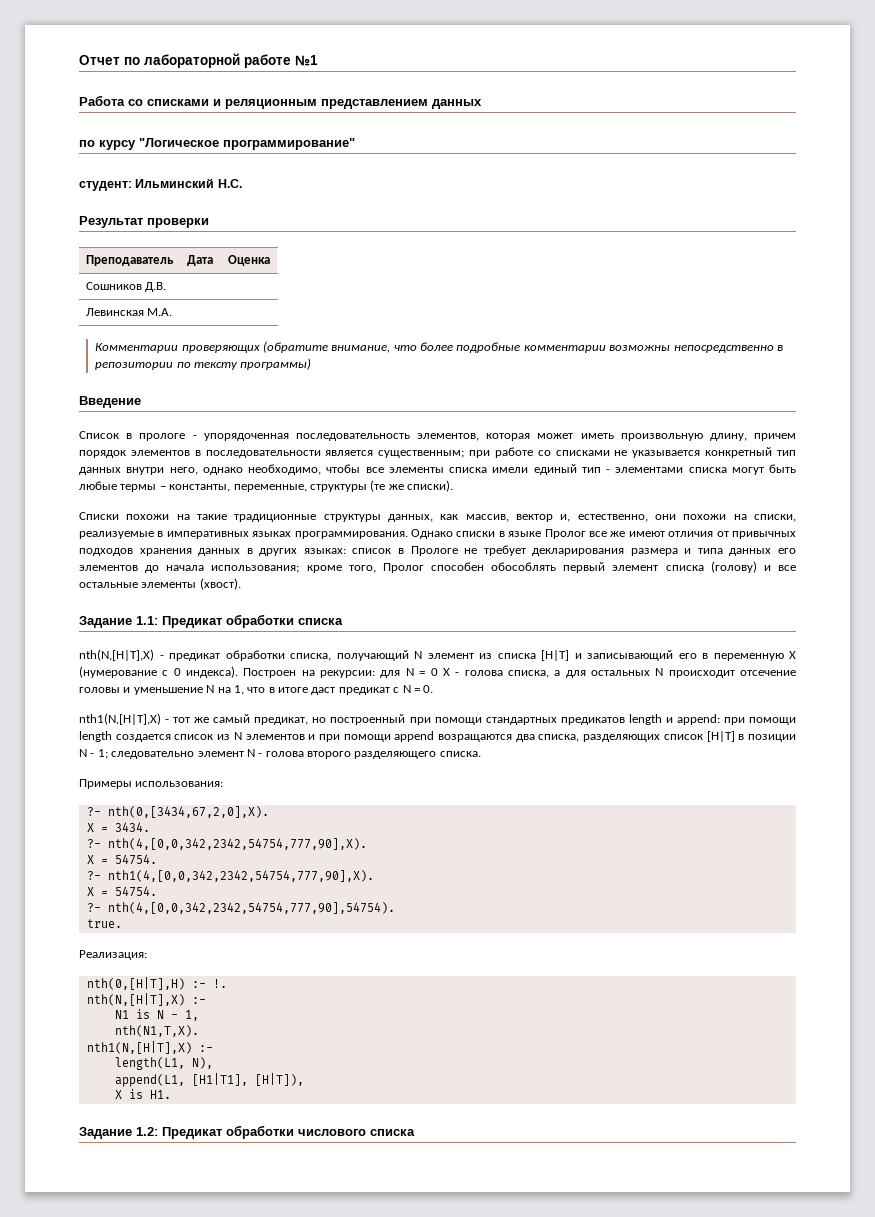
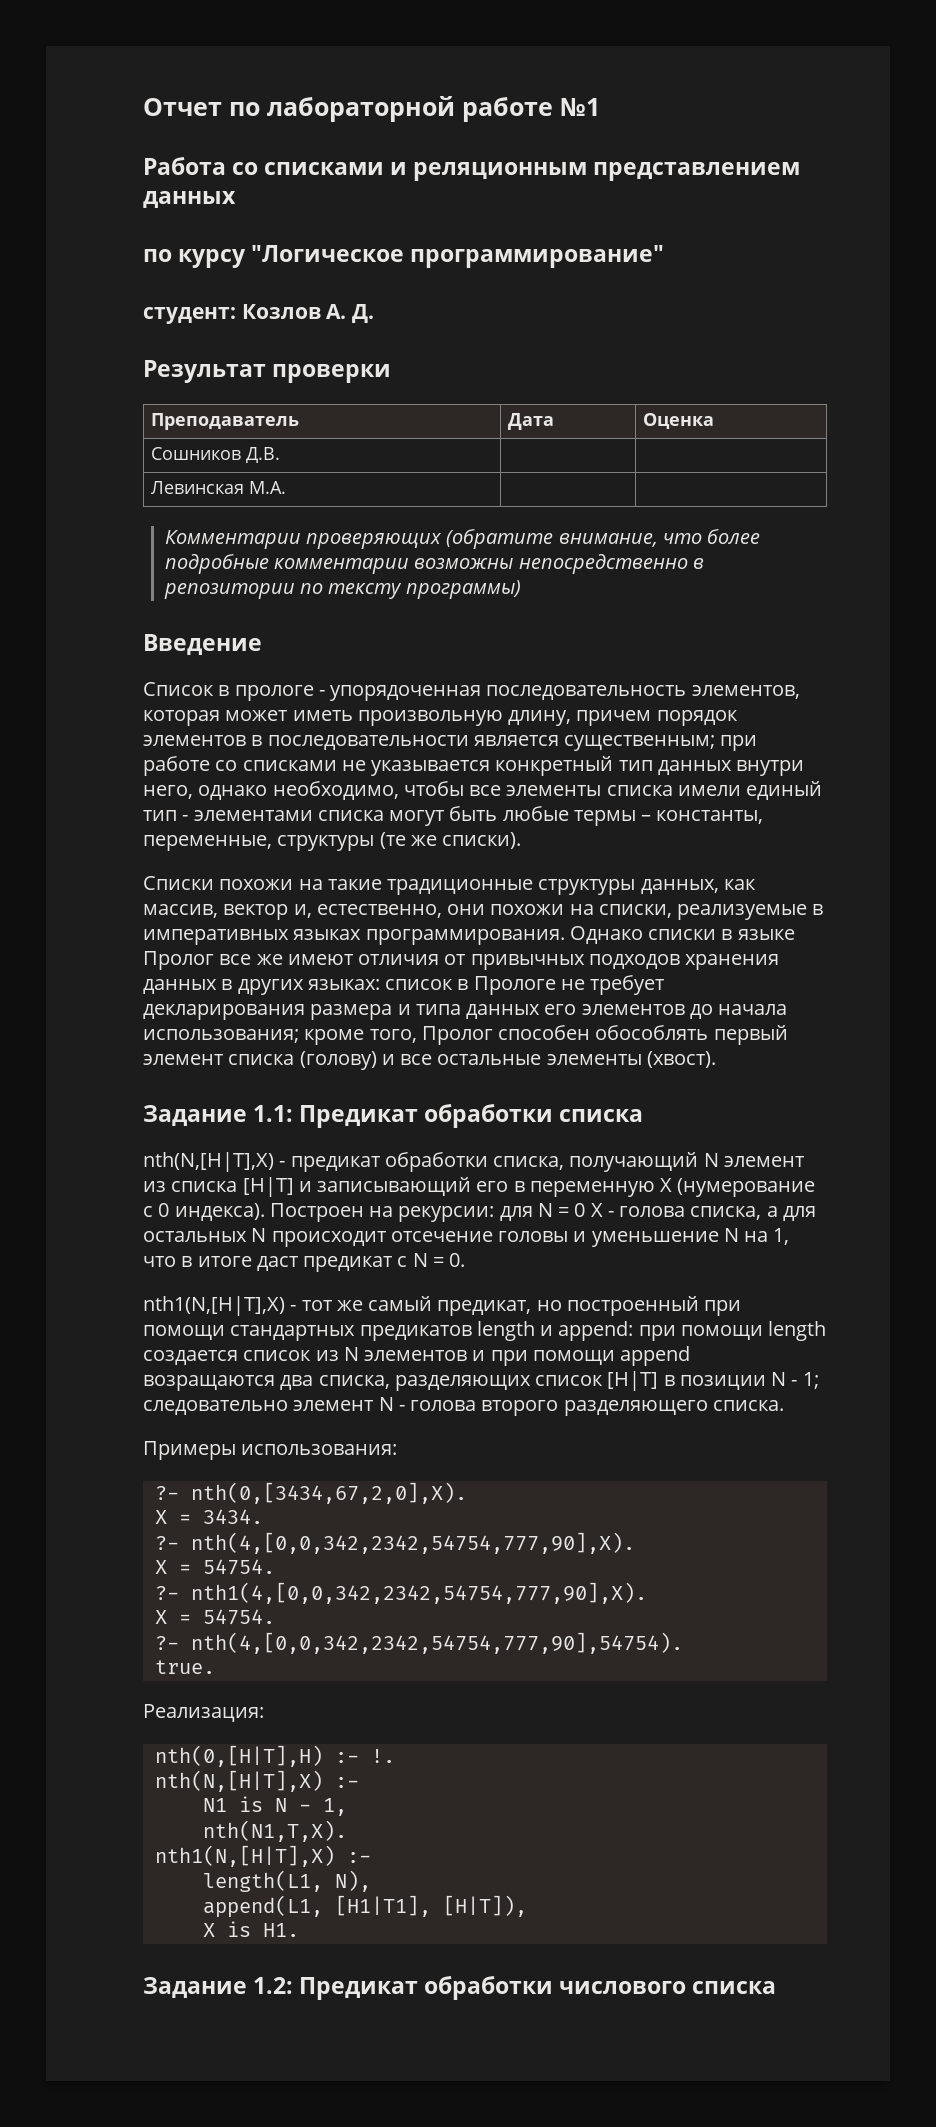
- студент: Ильминский Н.С.
+ студент: Козлов А. Д.

